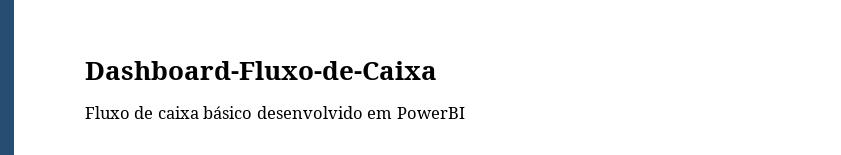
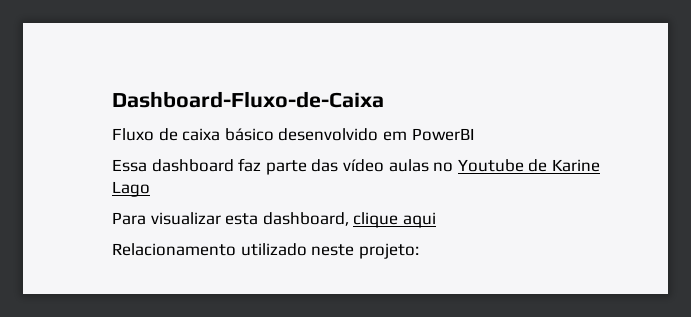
+ Essa dashboard faz parte das vídeo aulas no Youtube de Karine Lago
+ Para visualizar esta dashboard, clique aqui
+ Relacionamento utilizado neste projeto:

